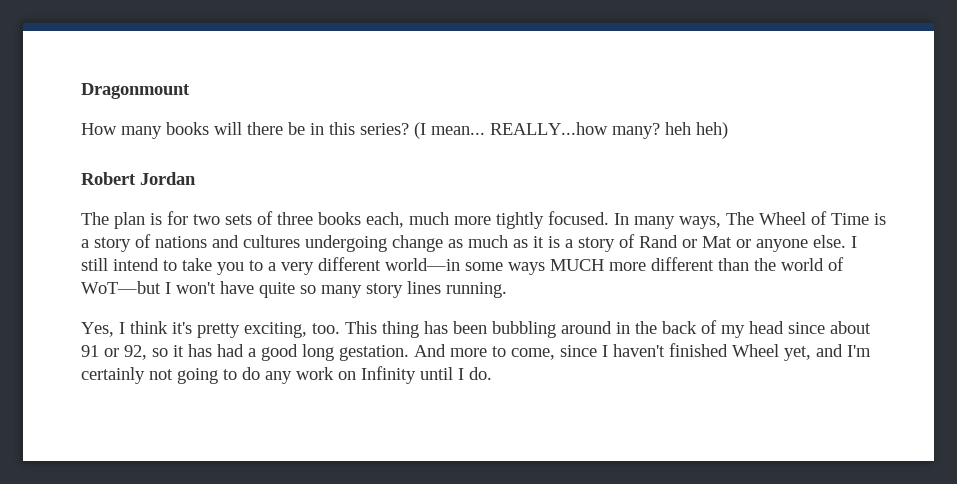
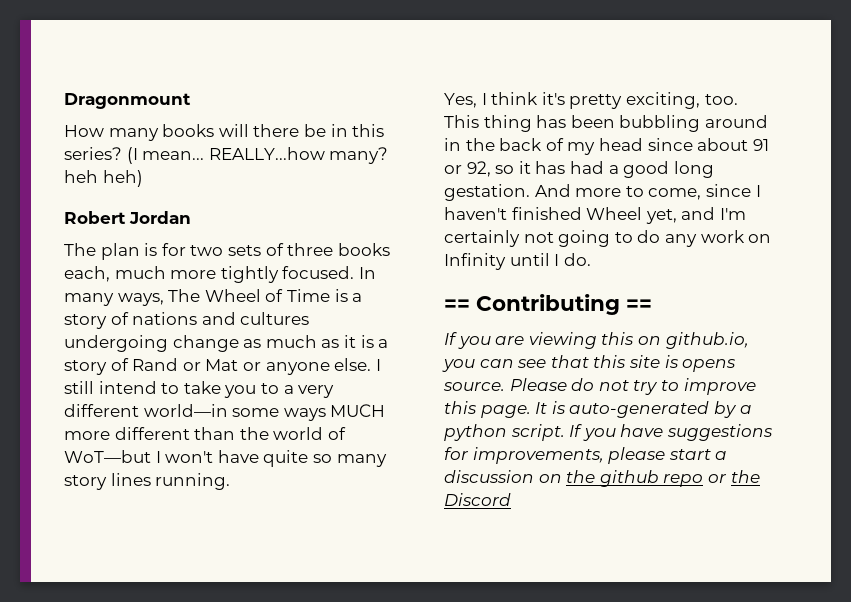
+ == Contributing ==
+ If you are viewing this on github.io, you can see that this site is opens source. Please do not try to improve this page. It is auto-generated by a python script. If you have suggestions for improvements, please start a discussion on the github repo or the Discord

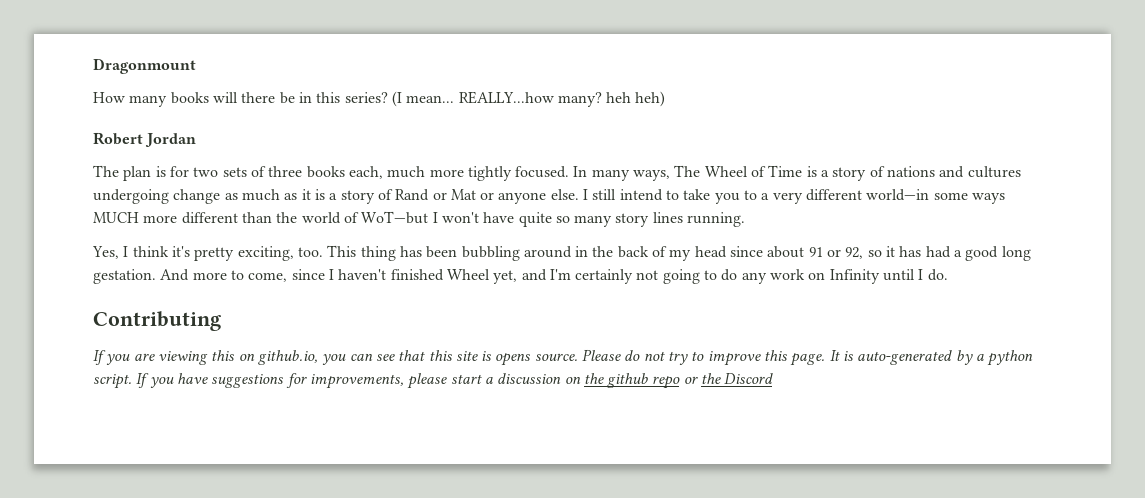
- == Contributing ==
+ Contributing

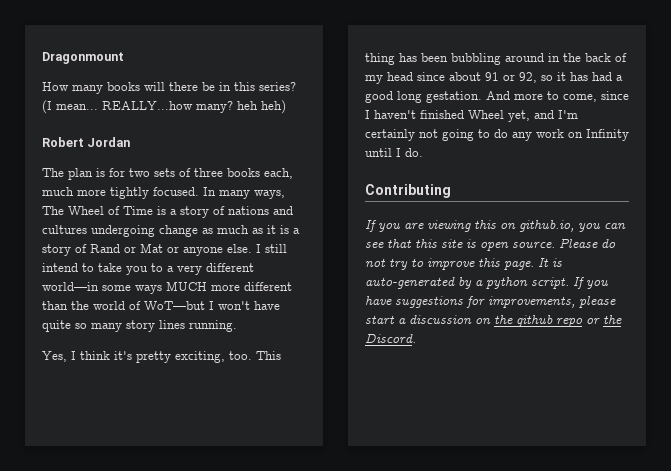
- If you are viewing this on github.io, you can see that this site is opens source.
+ If you are viewing this on github.io, you can see that this site is open source.
- If you have suggestions for improvements, please start a discussion on the github repo or the Discord
+ If you have suggestions for improvements, please start a discussion on the github repo or the Discord.

